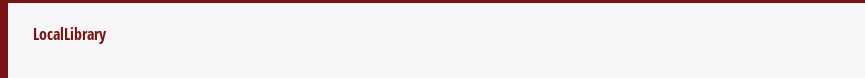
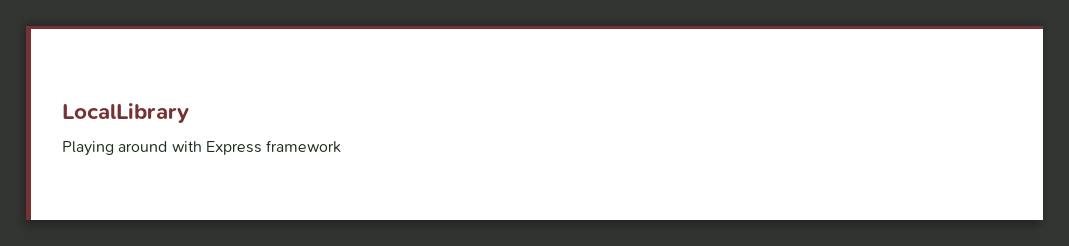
+ Playing around with Express framework

